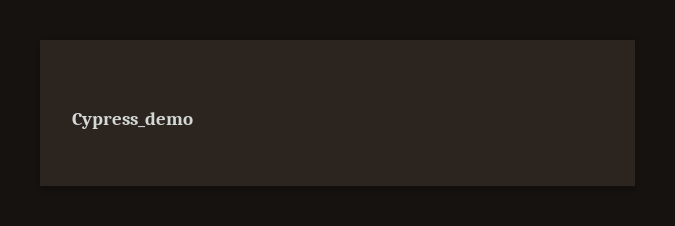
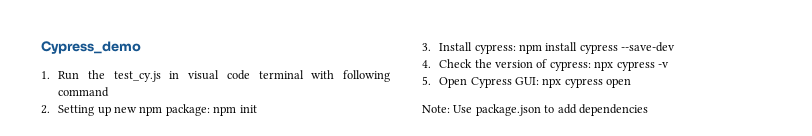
+ 1. Run the test_cy.js in visual code terminal with following command
+ 2. Setting up new npm package: npm init
+ 3. Install cypress: npm install cypress --save-dev
+ 4. Check the version of cypress: npx cypress -v
+ 5. Open Cypress GUI: npx cypress open
+ Note: Use package.json to add dependencies

